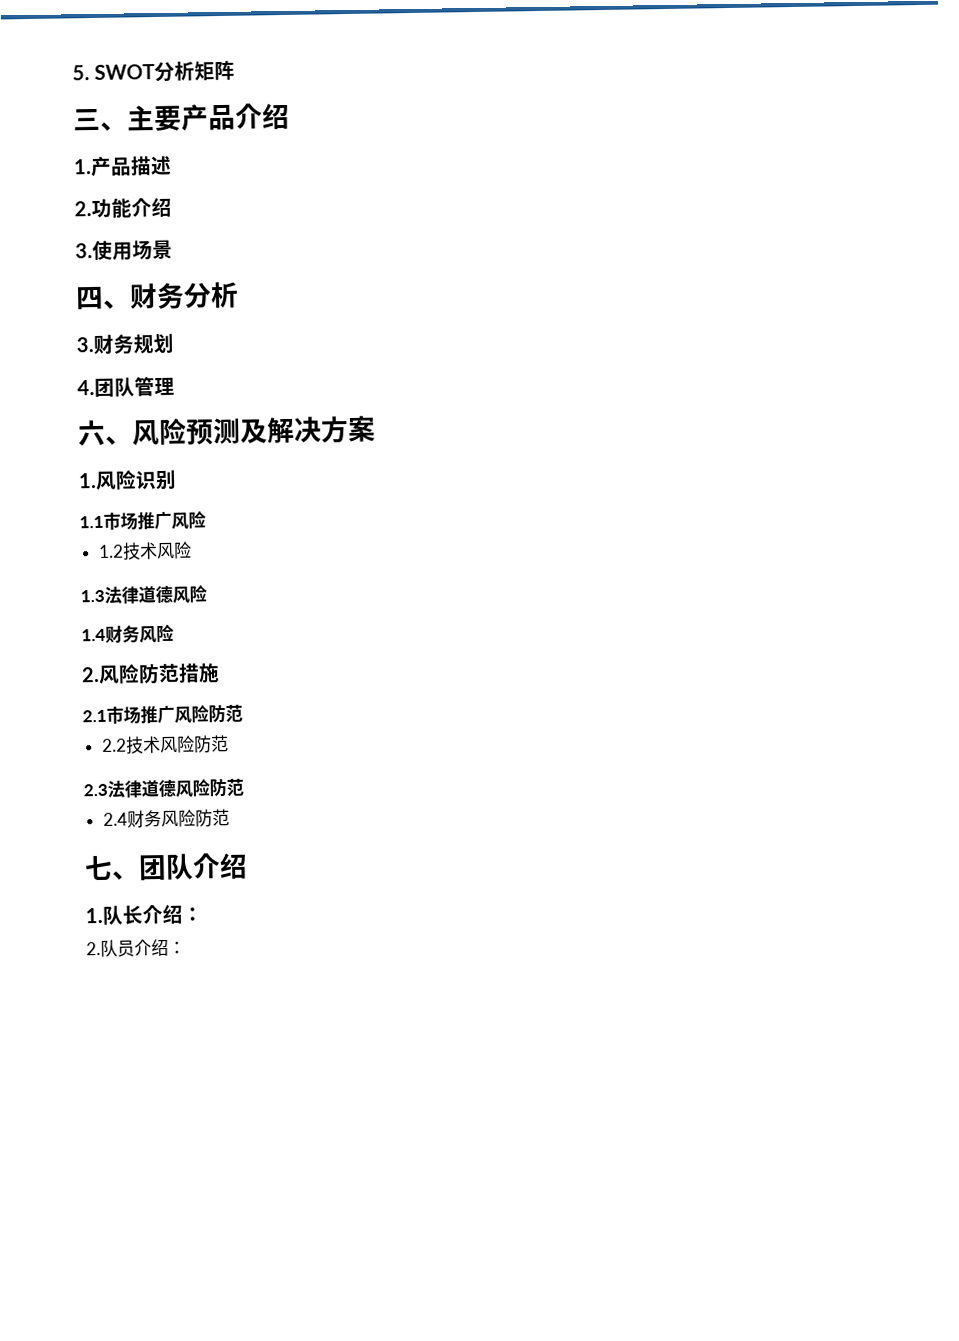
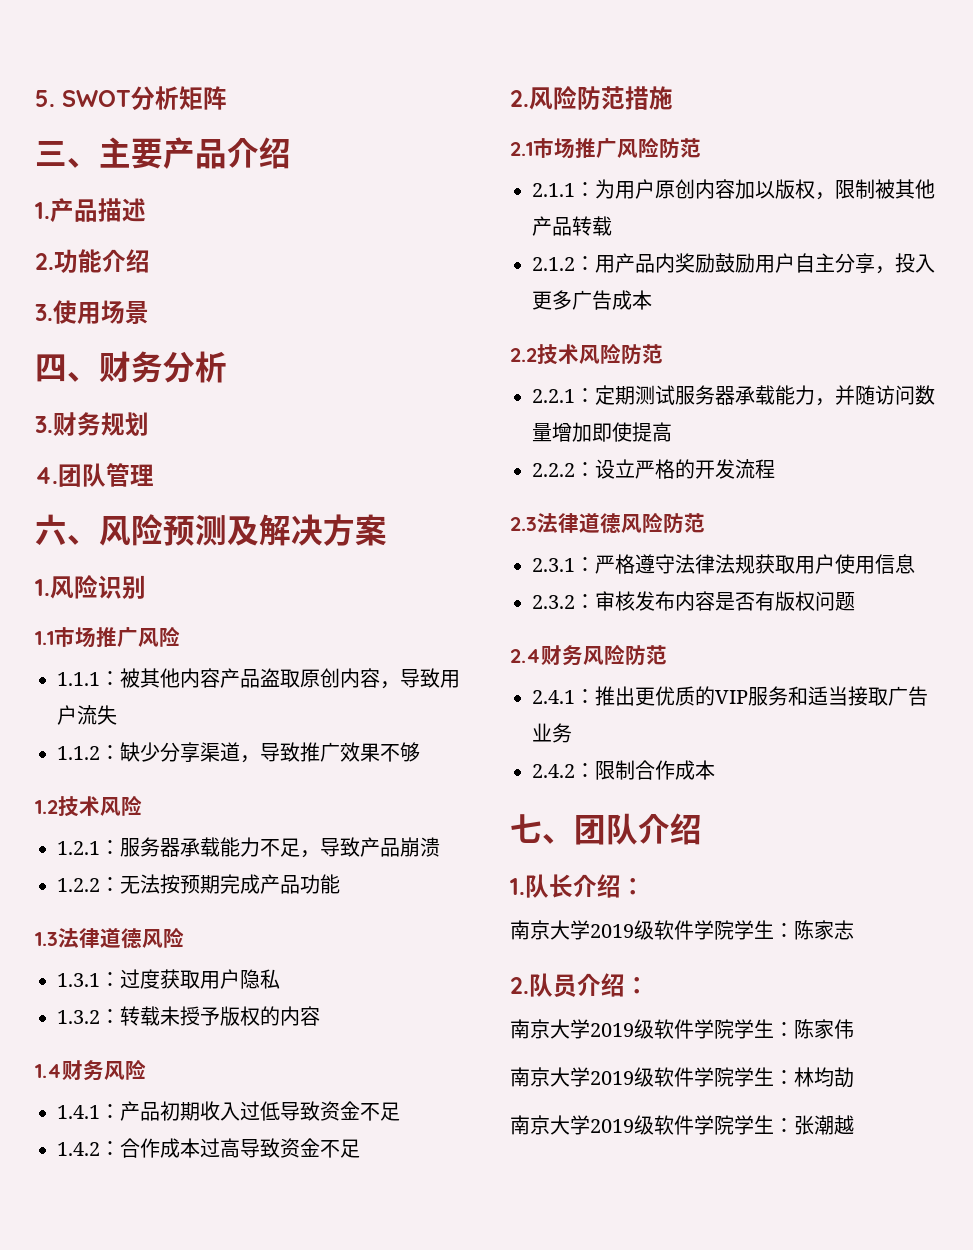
+ 1.1.1：被其他内容产品盗取原创内容，导致用户流失
+ 1.1.2：缺少分享渠道，导致推广效果不够
  1.2技术风险
+ 1.2.1：服务器承载能力不足，导致产品崩溃
+ 1.2.2：无法按预期完成产品功能
  1.3法律道德风险
+ 1.3.1：过度获取用户隐私
+ 1.3.2：转载未授予版权的内容
  1.4财务风险
+ 1.4.1：产品初期收入过低导致资金不足
+ 1.4.2：合作成本过高导致资金不足
+ 2.1.1：为用户原创内容加以版权，限制被其他产品转载
+ 2.1.2：用产品内奖励鼓励用户自主分享，投入更多广告成本
  2.2技术风险防范
+ 2.2.1：定期测试服务器承载能力，并随访问数量增加即使提高
+ 2.2.2：设立严格的开发流程
+ 2.3.1：严格遵守法律法规获取用户使用信息
+ 2.3.2：审核发布内容是否有版权问题
  2.4财务风险防范
+ 2.4.1：推出更优质的VIP服务和适当接取广告业务
+ 2.4.2：限制合作成本
+ 南京大学2019级软件学院学生：陈家志
  2.队员介绍：
+ 南京大学2019级软件学院学生：陈家伟
+ 南京大学2019级软件学院学生：林均劼
+ 南京大学2019级软件学院学生：张潮越

